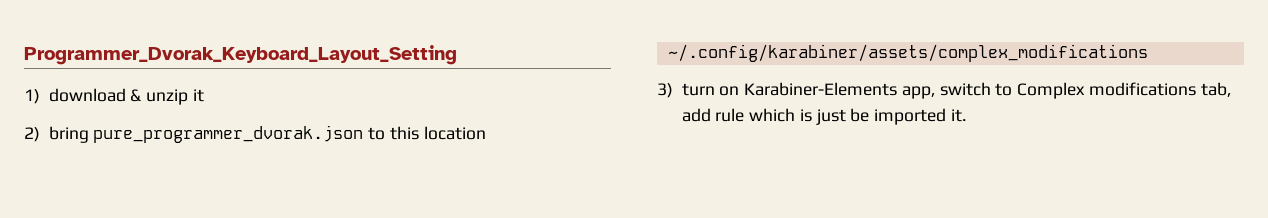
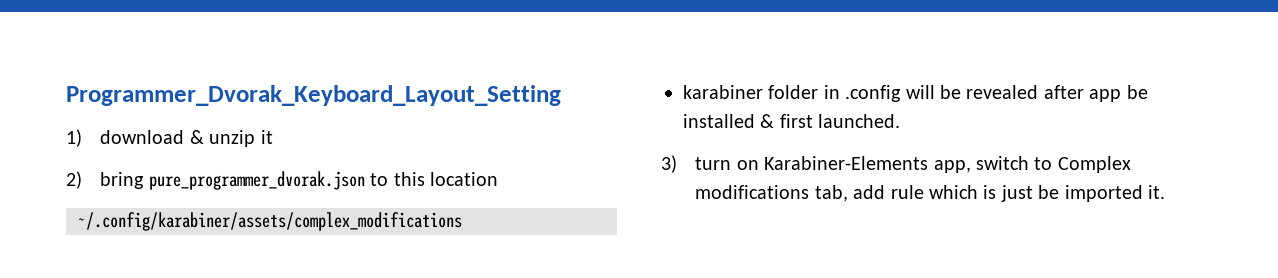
+ karabiner folder in .config will be revealed after app be installed & first launched.

